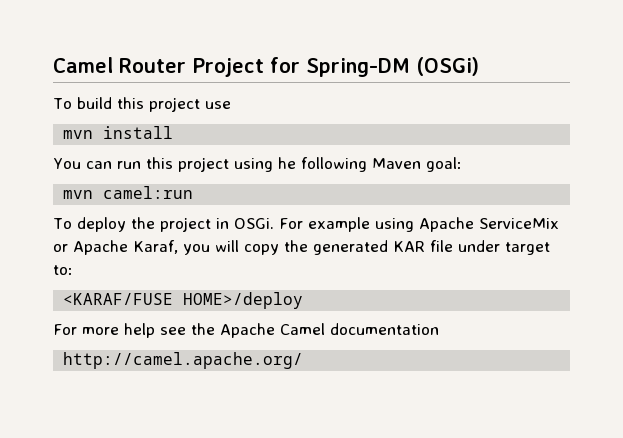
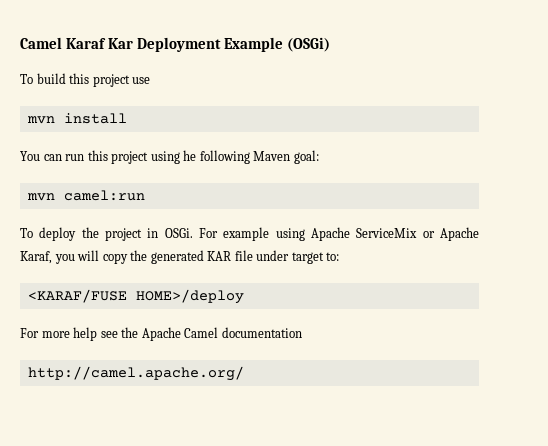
- Camel Router Project for Spring-DM (OSGi)
+ Camel Karaf Kar Deployment Example (OSGi)

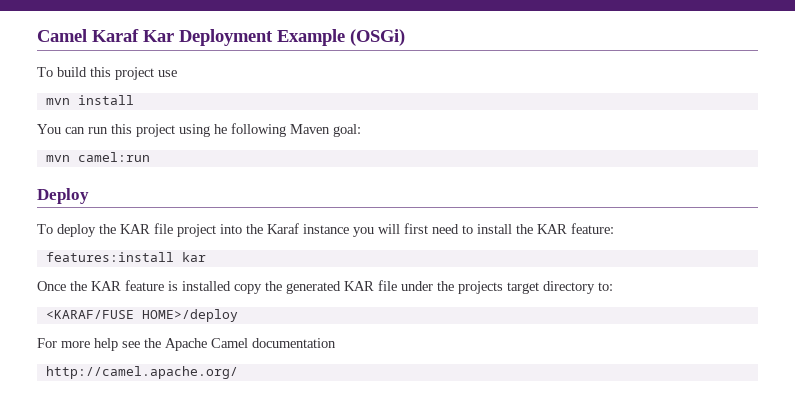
+ Deploy
- To deploy the project in OSGi. For example using Apache ServiceMix or Apache Karaf, you will copy the generated KAR file under target to:
+ To deploy the KAR file project into the Karaf instance you will first need to install the KAR feature:
+ features:install kar
+ Once the KAR feature is installed copy the generated KAR file under the projects target directory to:

